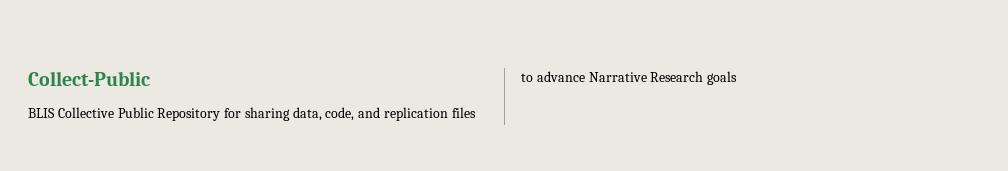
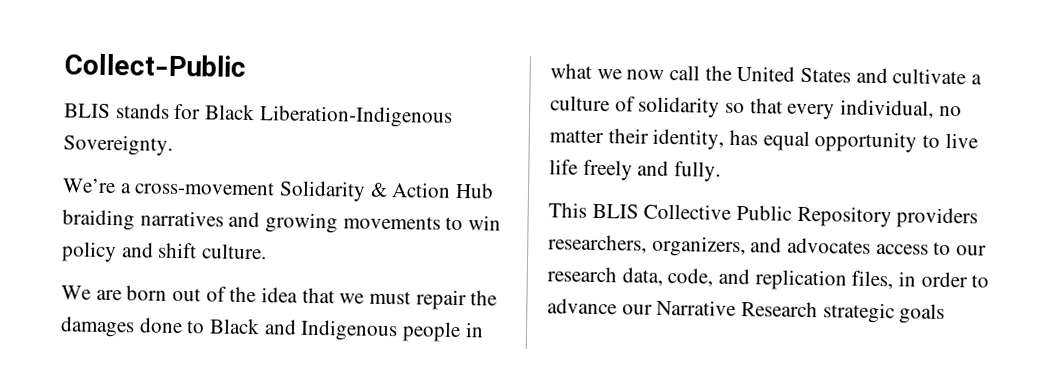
- BLIS Collective Public Repository for sharing data, code, and replication files to advance Narrative Research goals
+ BLIS stands for Black Liberation-Indigenous Sovereignty.
+ We’re a cross-movement Solidarity & Action Hub braiding narratives and growing movements to win policy and shift culture.
+ We are born out of the idea that we must repair the damages done to Black and Indigenous people in what we now call the United States and cultivate a culture of solidarity so that every individual, no matter their identity, has equal opportunity to live life freely and fully.
+ This BLIS Collective Public Repository providers researchers, organizers, and advocates access to our research data, code, and replication files, in order to advance our Narrative Research strategic goals

